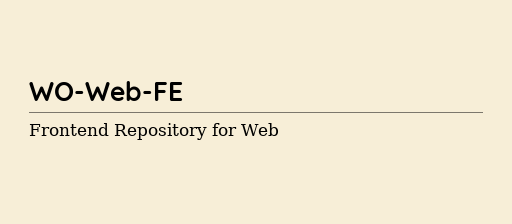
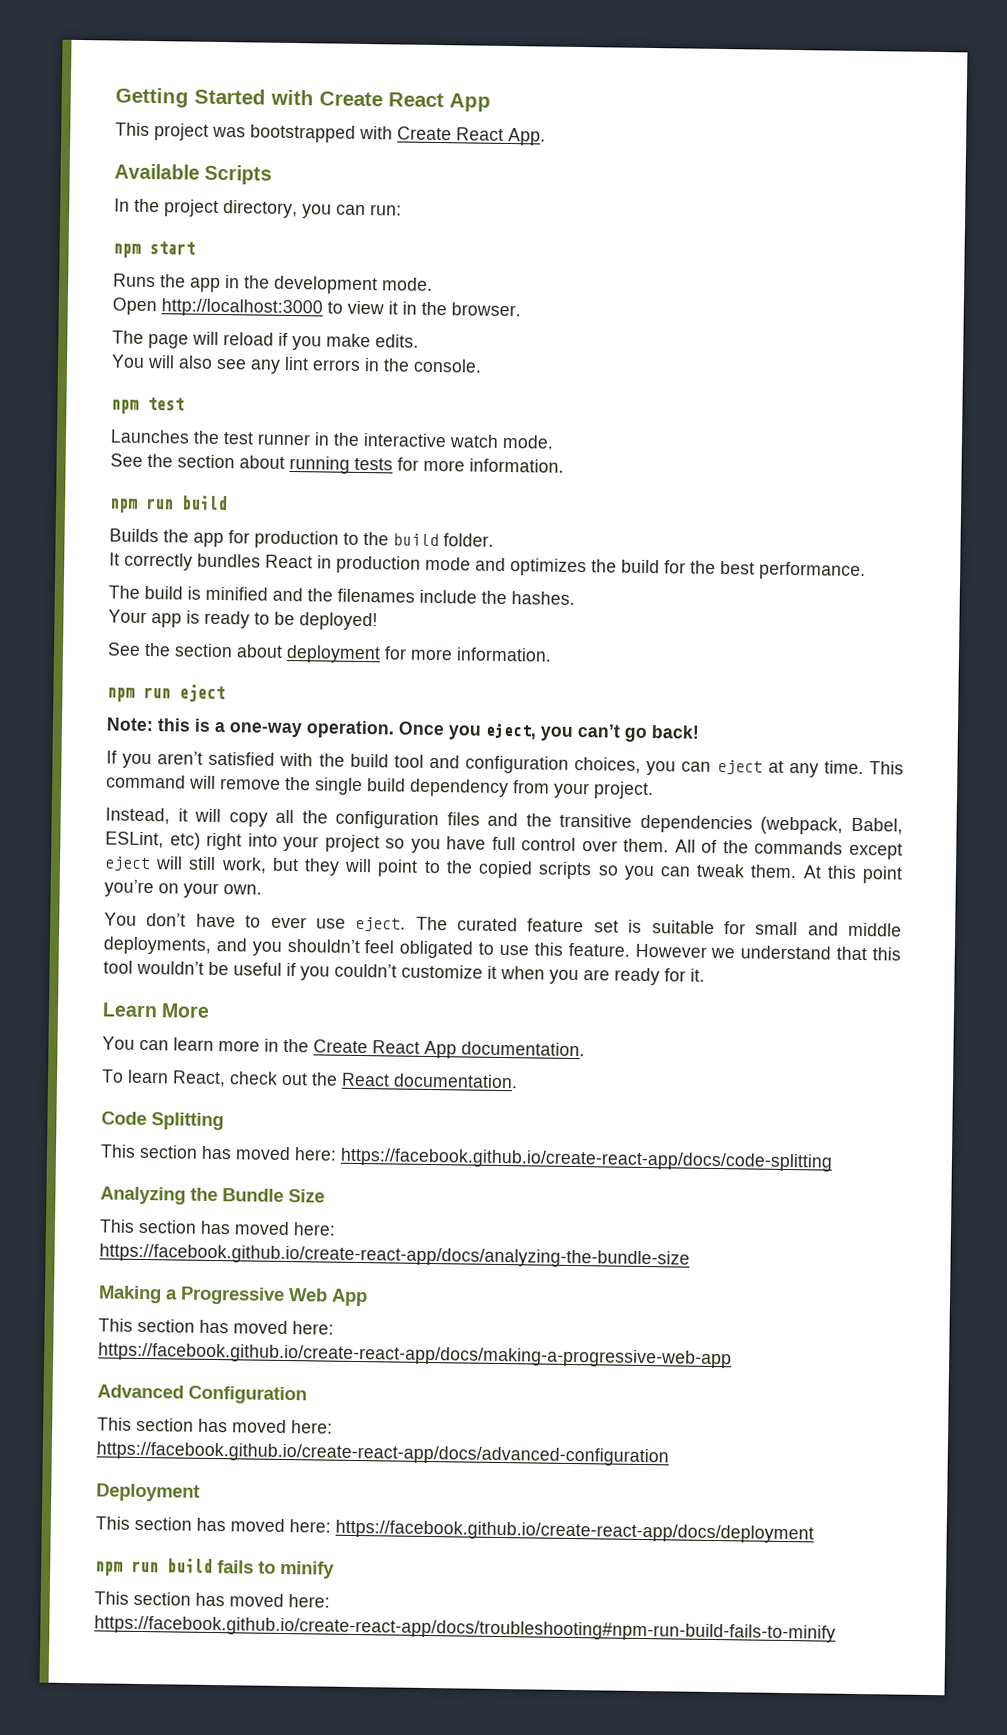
- WO-Web-FE
- Frontend Repository for Web
+ Getting Started with Create React App
+ This project was bootstrapped with Create React App.
+ Available Scripts
+ In the project directory, you can run:
+ npm start
+ Runs the app in the development mode.
+ Open http://localhost:3000 to view it in the browser.
+ The page will reload if you make edits.
+ You will also see any lint errors in the console.
+ npm test
+ Launches the test runner in the interactive watch mode.
+ See the section about running tests for more information.
+ npm run build
+ Builds the app for production to the build folder.
+ It correctly bundles React in production mode and optimizes the build for the best performance.
+ The build is minified and the filenames include the hashes.
+ Your app is ready to be deployed!
+ See the section about deployment for more information.
+ npm run eject
+ Note: this is a one-way operation. Once you eject, you can’t go back!
+ If you aren’t satisfied with the build tool and configuration choices, you can eject at any time. This command will remove the single build dependency from your project.
+ Instead, it will copy all the configuration files and the transitive dependencies (webpack, Babel, ESLint, etc) right into your project so you have full control over them. All of the commands except eject will still work, but they will point to the copied scripts so you can tweak them. At this point you’re on your own.
+ You don’t have to ever use eject. The curated feature set is suitable for small and middle deployments, and you shouldn’t feel obligated to use this feature. However we understand that this tool wouldn’t be useful if you couldn’t customize it when you are ready for it.
+ Learn More
+ You can learn more in the Create React App documentation.
+ To learn React, check out the React documentation.
+ Code Splitting
+ This section has moved here: https://facebook.github.io/create-react-app/docs/code-splitting
+ Analyzing the Bundle Size
+ This section has moved here: https://facebook.github.io/create-react-app/docs/analyzing-the-bundle-size
+ Making a Progressive Web App
+ This section has moved here: https://facebook.github.io/create-react-app/docs/making-a-progressive-web-app
+ Advanced Configuration
+ This section has moved here: https://facebook.github.io/create-react-app/docs/advanced-configuration
+ Deployment
+ This section has moved here: https://facebook.github.io/create-react-app/docs/deployment
+ npm run build fails to minify
+ This section has moved here: https://facebook.github.io/create-react-app/docs/troubleshooting#npm-run-build-fails-to-minify

